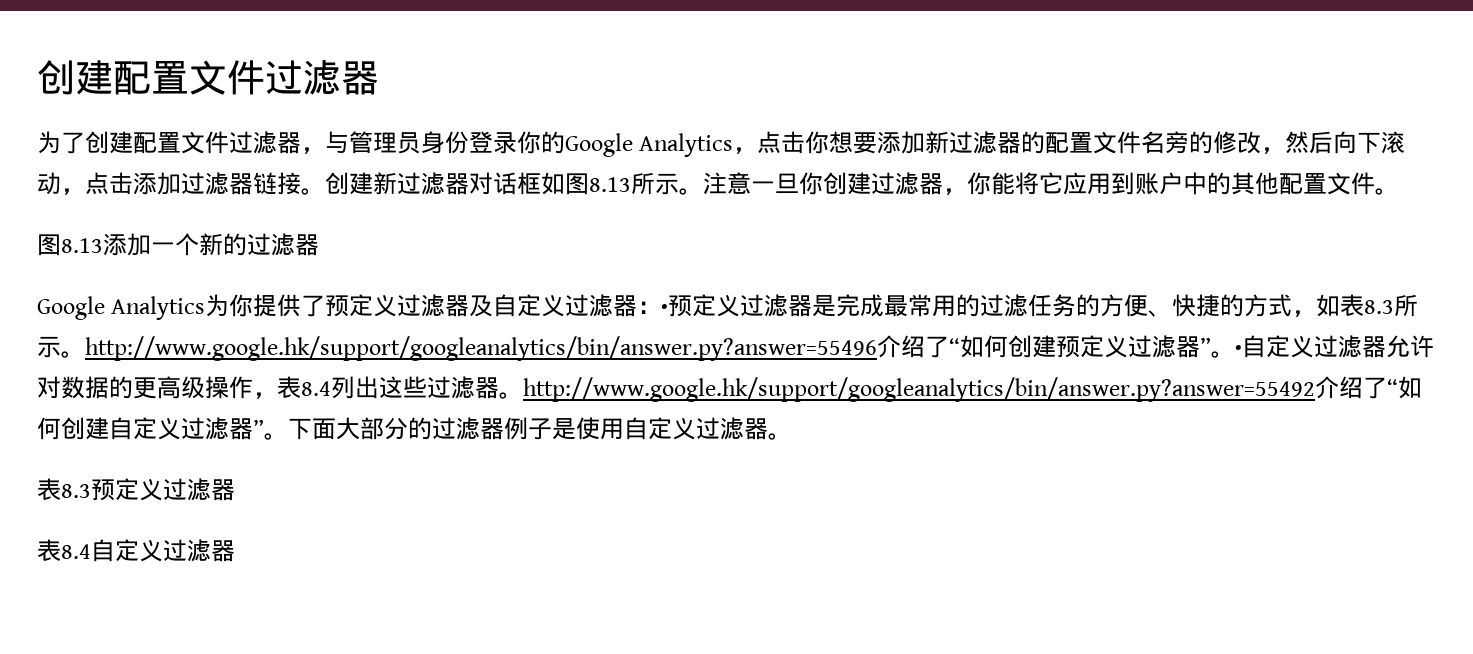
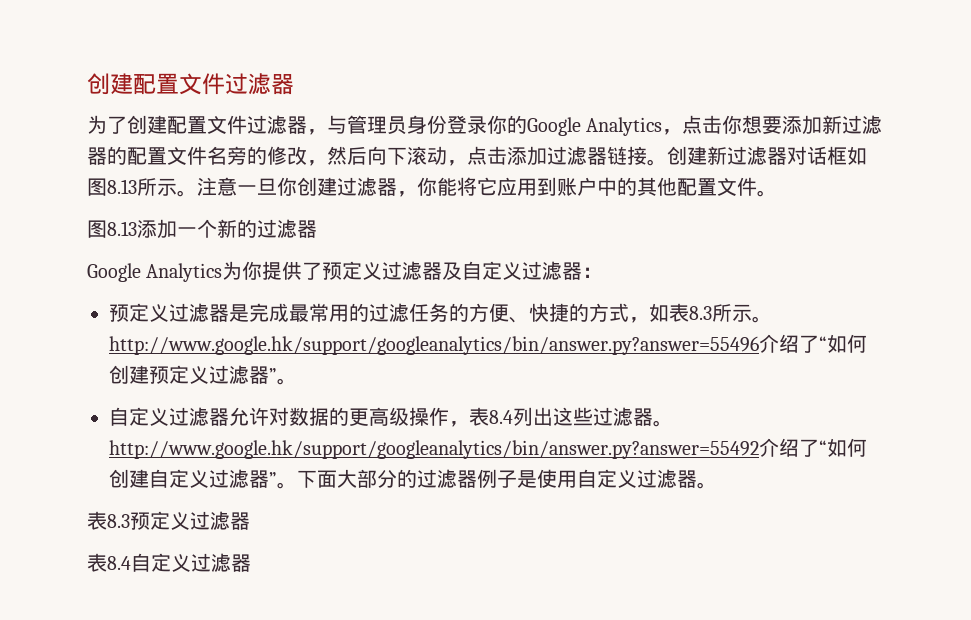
- Google Analytics为你提供了预定义过滤器及自定义过滤器：•预定义过滤器是完成最常用的过滤任务的方便、快捷的方式，如表8.3所示。http://www.google.hk/support/googleanalytics/bin/answer.py?answer=55496介绍了“如何创建预定义过滤器”。•自定义过滤器允许对数据的更高级操作，表8.4列出这些过滤器。http://www.google.hk/support/googleanalytics/bin/answer.py?answer=55492介绍了“如何创建自定义过滤器”。
+ Google Analytics为你提供了预定义过滤器及自定义过滤器：
+ 预定义过滤器是完成最常用的过滤任务的方便、快捷的方式，如表8.3所示。http://www.google.hk/support/googleanalytics/bin/answer.py?answer=55496介绍了“如何创建预定义过滤器”。
+ 自定义过滤器允许对数据的更高级操作，表8.4列出这些过滤器。http://www.google.hk/support/googleanalytics/bin/answer.py?answer=55492介绍了“如何创建自定义过滤器”。

